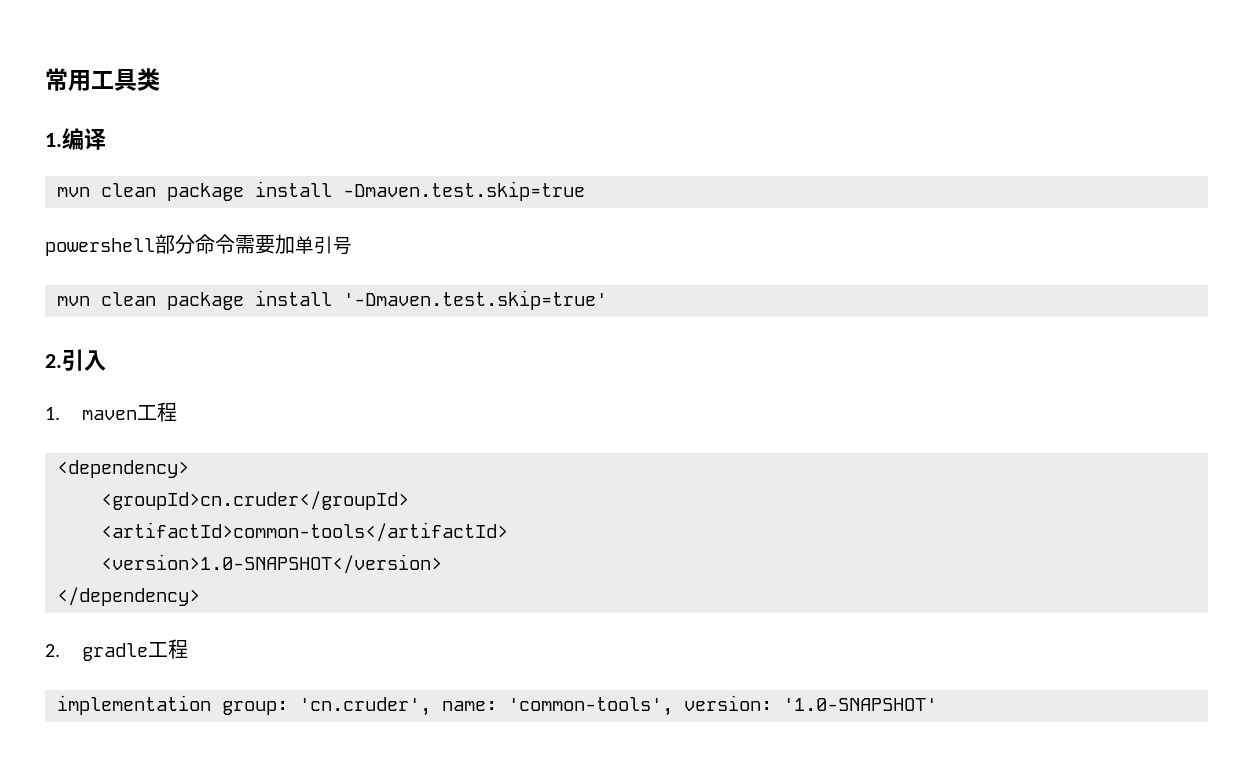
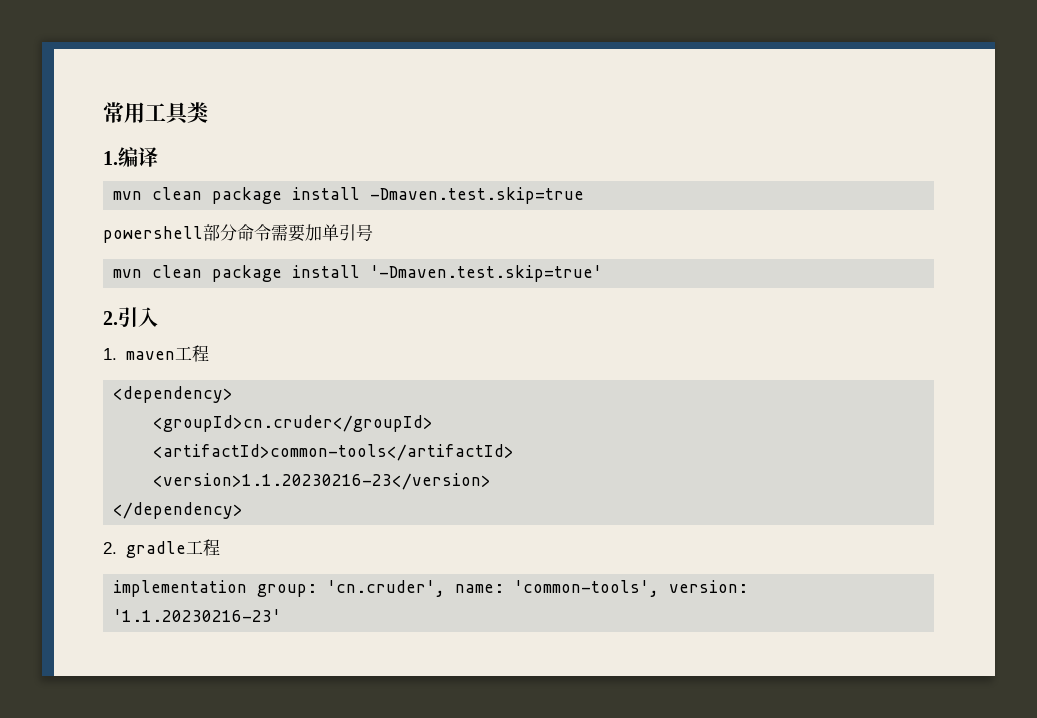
- <version>1.0-SNAPSHOT</version>
+ <version>1.1.20230216-23</version>
- implementation group: 'cn.cruder', name: 'common-tools', version: '1.0-SNAPSHOT'
+ implementation group: 'cn.cruder', name: 'common-tools', version: '1.1.20230216-23'

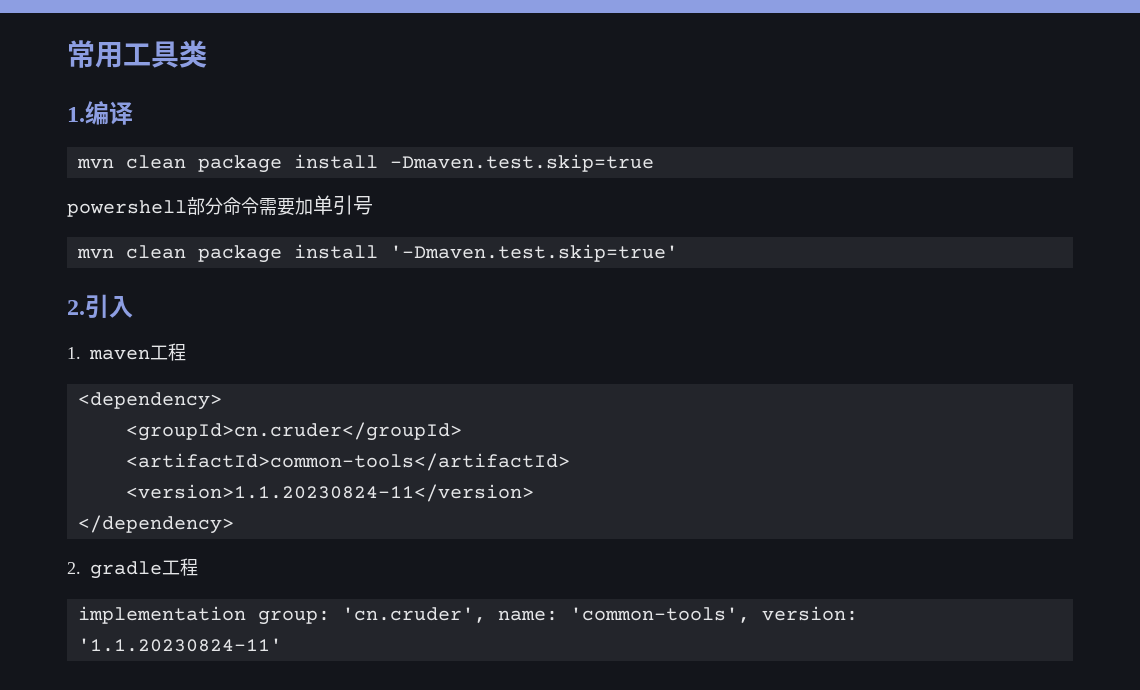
- <version>1.1.20230216-23</version>
+ <version>1.1.20230824-11</version>
- implementation group: 'cn.cruder', name: 'common-tools', version: '1.1.20230216-23'
+ implementation group: 'cn.cruder', name: 'common-tools', version: '1.1.20230824-11'

